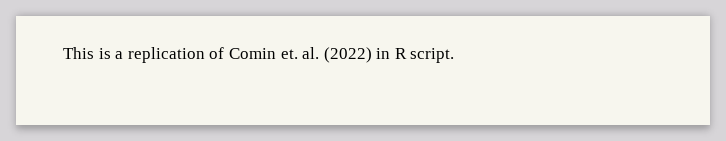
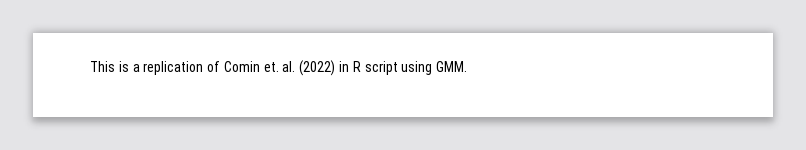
- This is a replication of Comin et. al. (2022) in R script.
+ This is a replication of Comin et. al. (2022) in R script using GMM.

